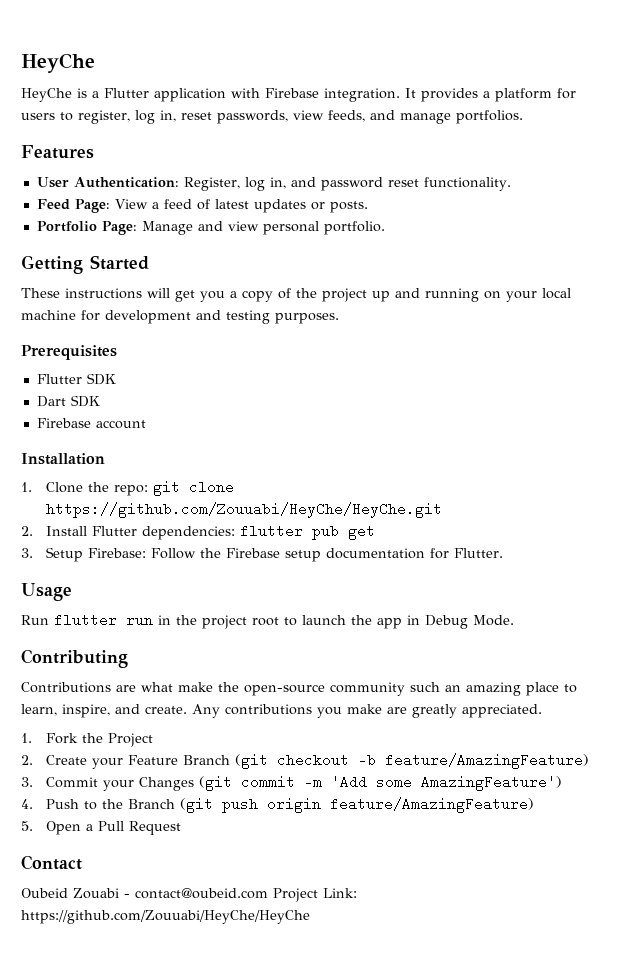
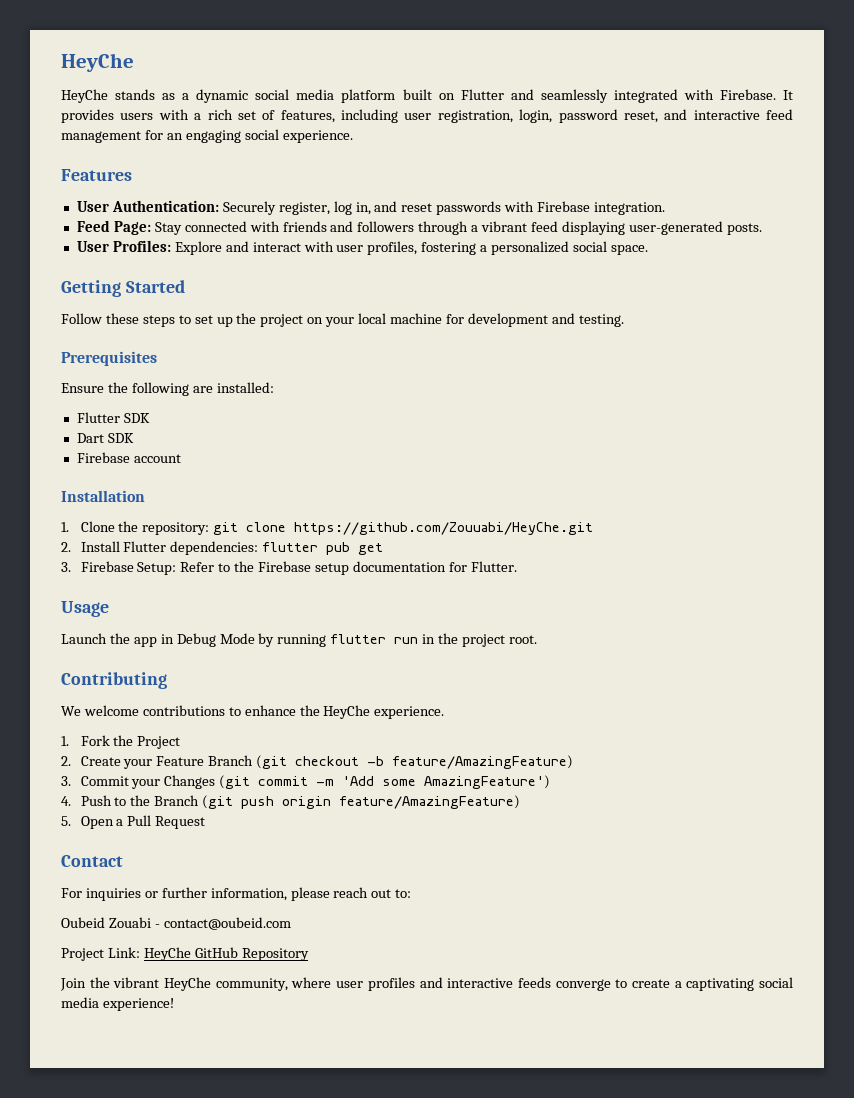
- HeyChe is a Flutter application with Firebase integration. It provides a platform for users to register, log in, reset passwords, view feeds, and manage portfolios.
+ HeyChe stands as a dynamic social media platform built on Flutter and seamlessly integrated with Firebase. It provides users with a rich set of features, including user registration, login, password reset, and interactive feed management for an engaging social experience.
- User Authentication: Register, log in, and password reset functionality.
- Feed Page: View a feed of latest updates or posts.
- Portfolio Page: Manage and view personal portfolio.
+ User Authentication: Securely register, log in, and reset passwords with Firebase integration.
+ Feed Page: Stay connected with friends and followers through a vibrant feed displaying user-generated posts.
+ User Profiles: Explore and interact with user profiles, fostering a personalized social space.
  Getting Started
- These instructions will get you a copy of the project up and running on your local machine for development and testing purposes.
+ Follow these steps to set up the project on your local machine for development and testing.
+ Ensure the following are installed:
- 1. Clone the repo: git clone https://github.com/Zouuabi/HeyChe/HeyChe.git
+ 1. Clone the repository: git clone https://github.com/Zouuabi/HeyChe.git
- 3. Setup Firebase: Follow the Firebase setup documentation for Flutter.
+ 3. Firebase Setup: Refer to the Firebase setup documentation for Flutter.
- Run flutter run in the project root to launch the app in Debug Mode.
+ Launch the app in Debug Mode by running flutter run in the project root.
  Contributing
- Contributions are what make the open-source community such an amazing place to learn, inspire, and create. Any contributions you make are greatly appreciated.
+ We welcome contributions to enhance the HeyChe experience.
+ For inquiries or further information, please reach out to:
- Oubeid Zouabi - contact@oubeid.com Project Link: https://github.com/Zouuabi/HeyChe/HeyChe
+ Oubeid Zouabi - contact@oubeid.com
+ Project Link: HeyChe GitHub Repository
+ Join the vibrant HeyChe community, where user profiles and interactive feeds converge to create a captivating social media experience!

